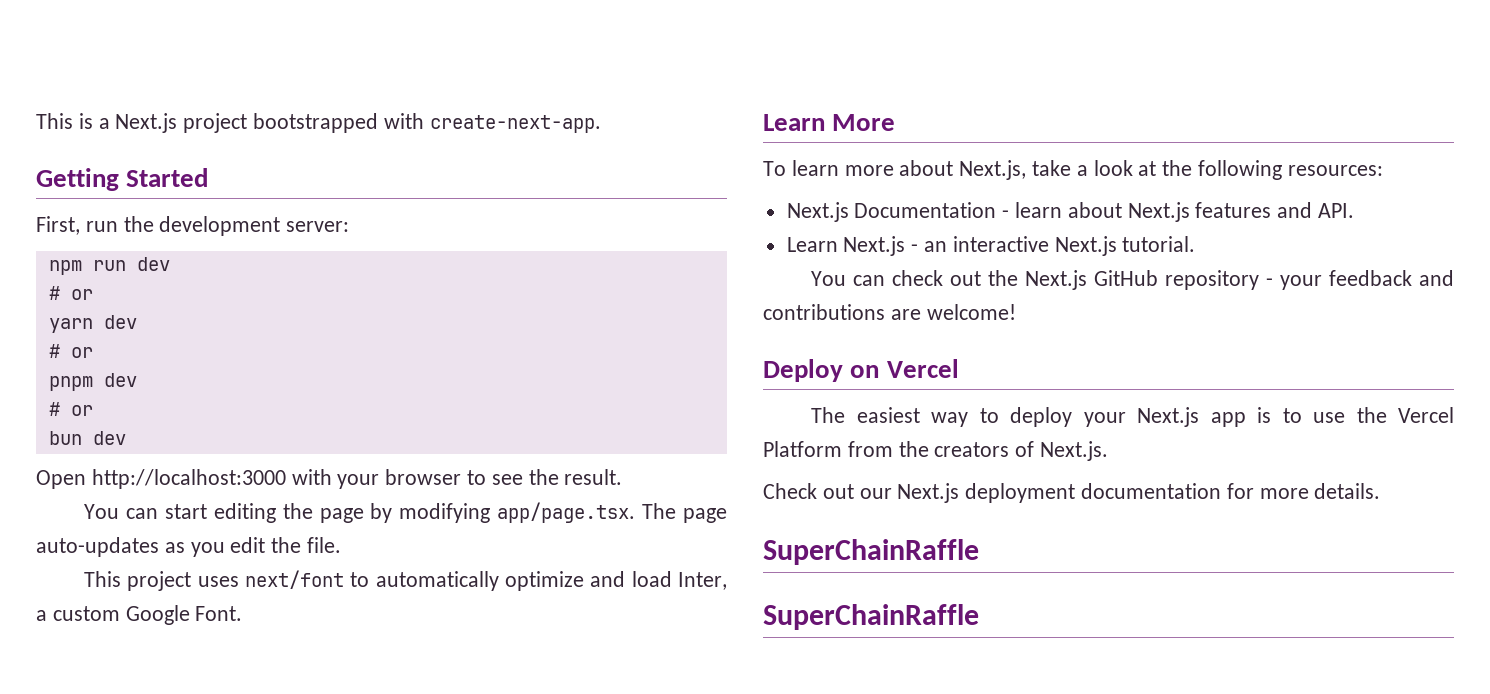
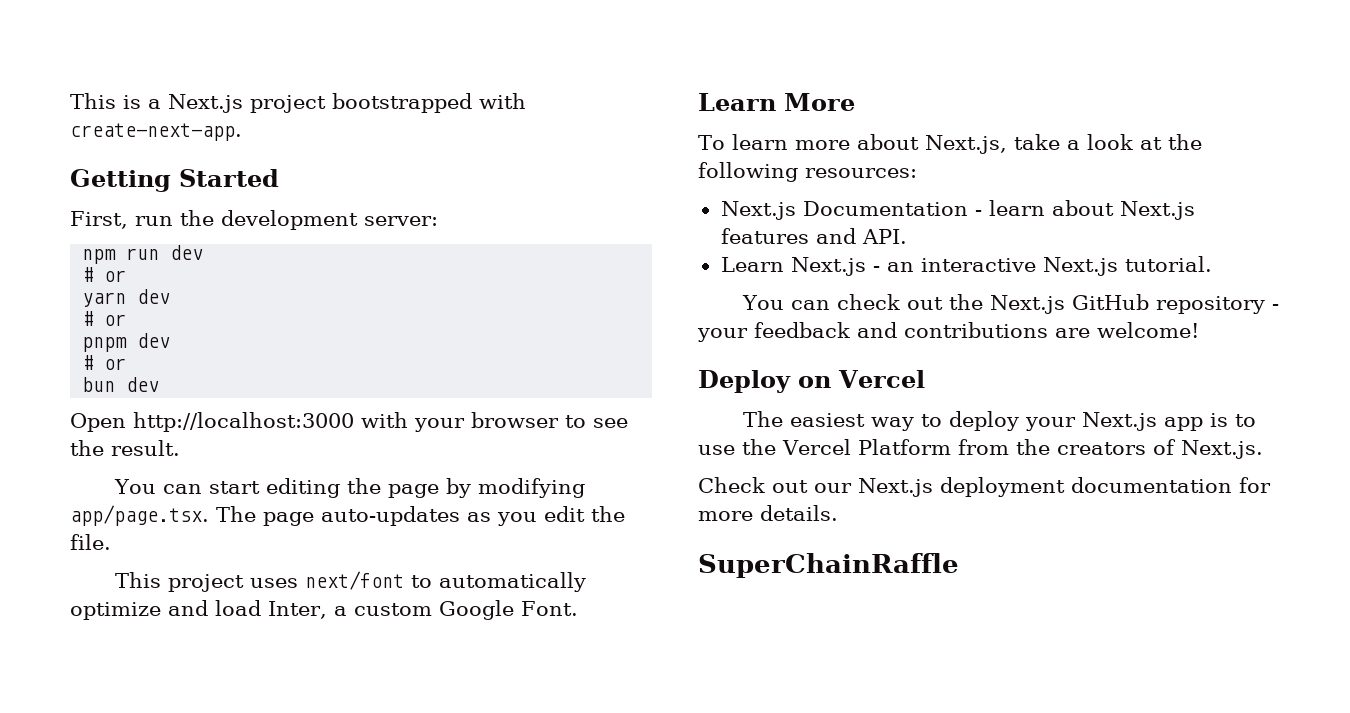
  Check out our Next.js deployment documentation for more details.
- SuperChainRaffle

